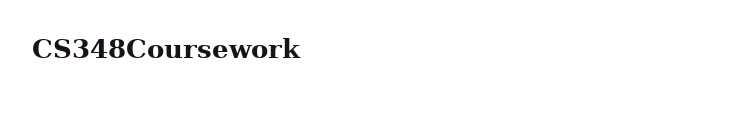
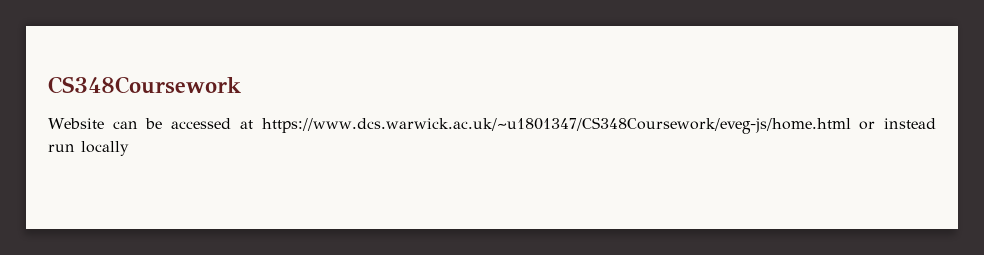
+ Website can be accessed at https://www.dcs.warwick.ac.uk/~u1801347/CS348Coursework/eveg-js/home.html or instead run locally

